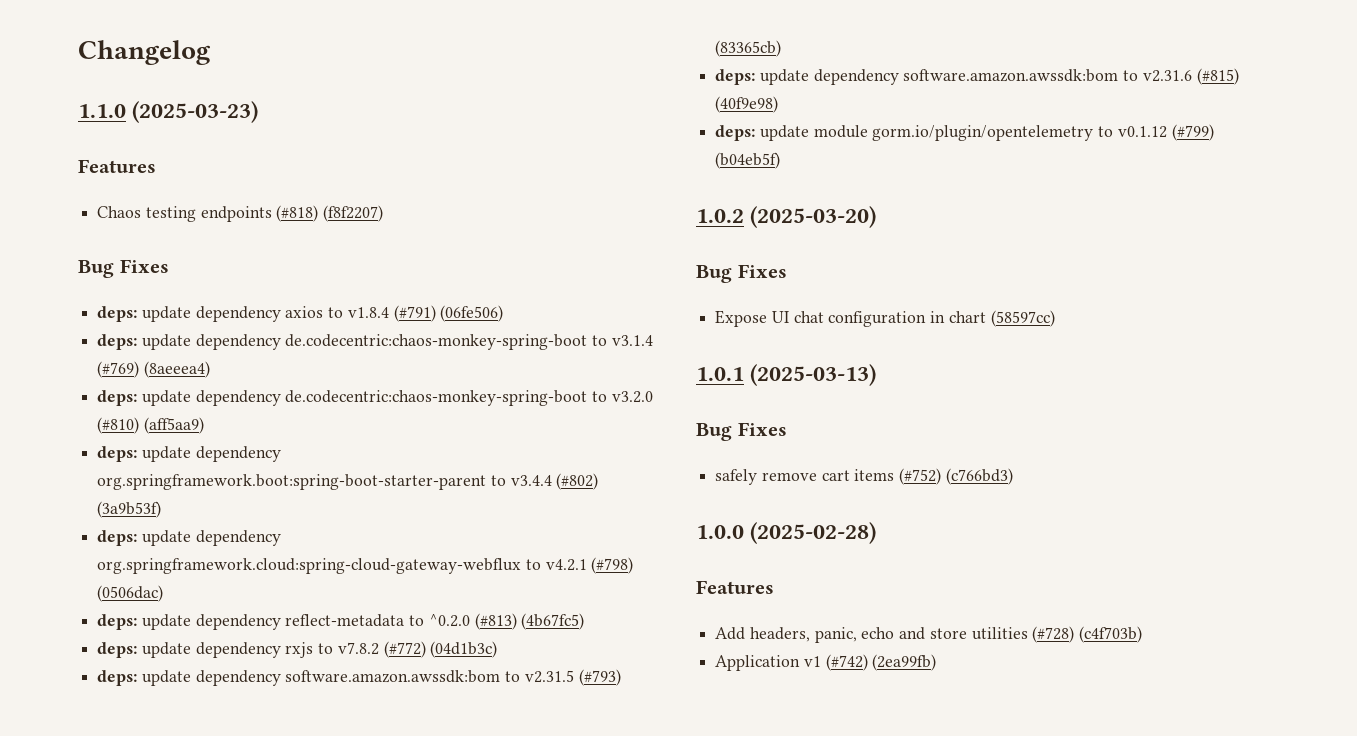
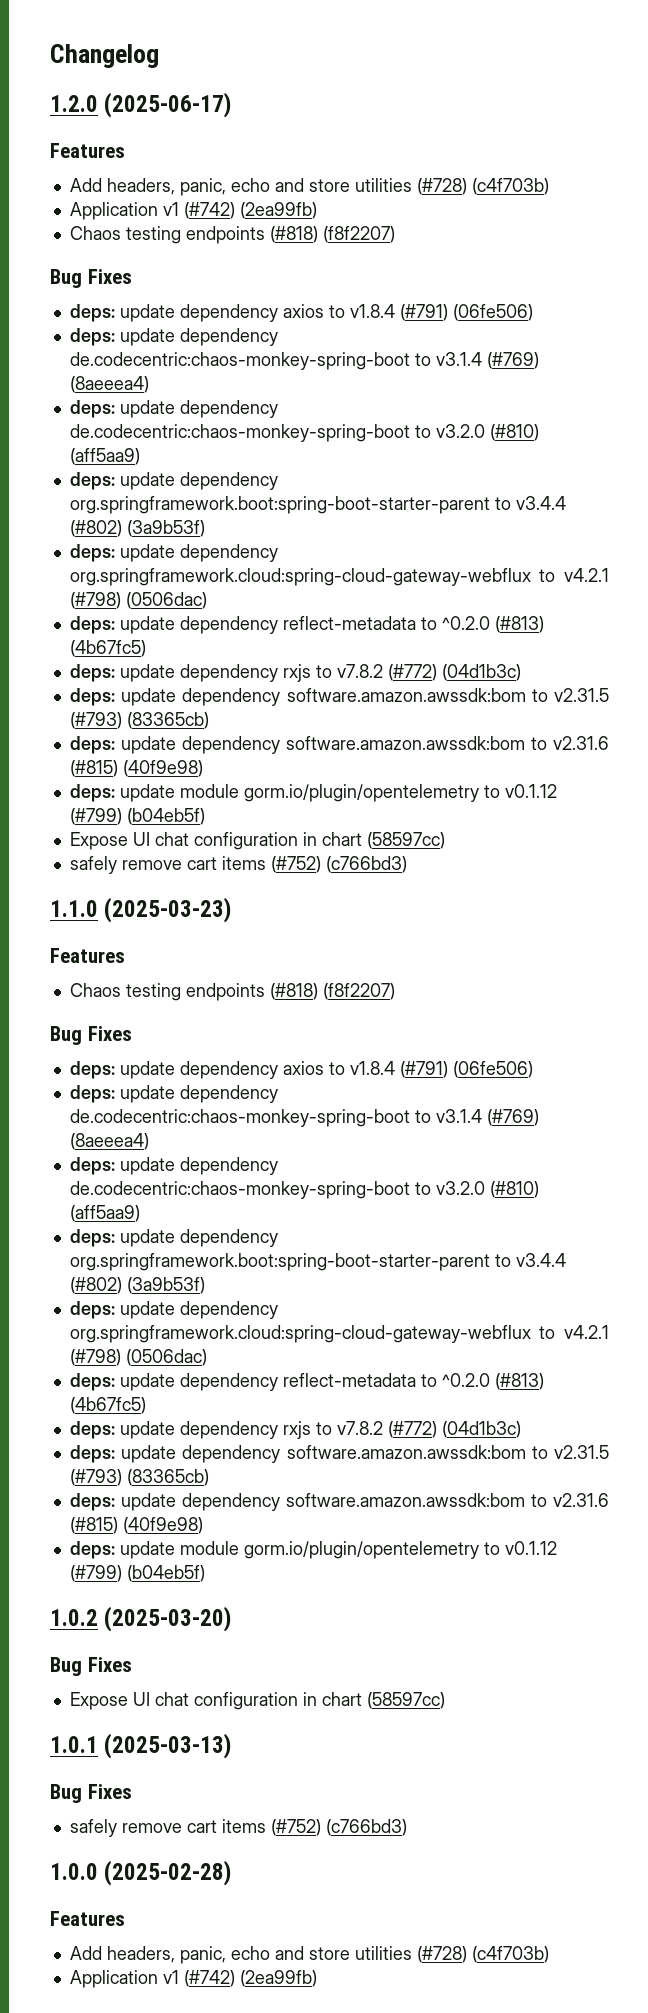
+ 1.2.0 (2025-06-17)
+ Features
+ Add headers, panic, echo and store utilities (#728) (c4f703b)
+ Application v1 (#742) (2ea99fb)
+ Chaos testing endpoints (#818) (f8f2207)
+ Bug Fixes
+ deps: update dependency axios to v1.8.4 (#791) (06fe506)
+ deps: update dependency de.codecentric:chaos-monkey-spring-boot to v3.1.4 (#769) (8aeeea4)
+ deps: update dependency de.codecentric:chaos-monkey-spring-boot to v3.2.0 (#810) (aff5aa9)
+ deps: update dependency org.springframework.boot:spring-boot-starter-parent to v3.4.4 (#802) (3a9b53f)
+ deps: update dependency org.springframework.cloud:spring-cloud-gateway-webflux to v4.2.1 (#798) (0506dac)
+ deps: update dependency reflect-metadata to ^0.2.0 (#813) (4b67fc5)
+ deps: update dependency rxjs to v7.8.2 (#772) (04d1b3c)
+ deps: update dependency software.amazon.awssdk:bom to v2.31.5 (#793) (83365cb)
+ deps: update dependency software.amazon.awssdk:bom to v2.31.6 (#815) (40f9e98)
+ deps: update module gorm.io/plugin/opentelemetry to v0.1.12 (#799) (b04eb5f)
+ Expose UI chat configuration in chart (58597cc)
+ safely remove cart items (#752) (c766bd3)

